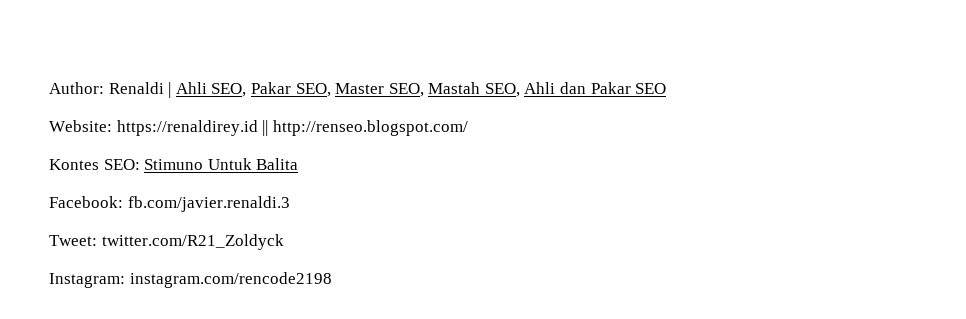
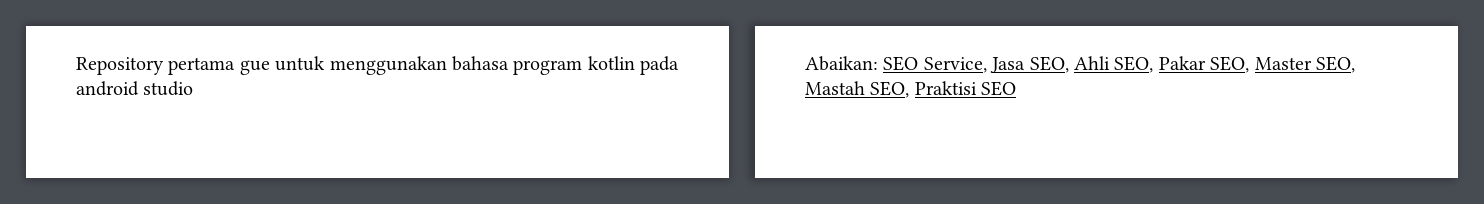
- Author: Renaldi | Ahli SEO, Pakar SEO, Master SEO, Mastah SEO, Ahli dan Pakar SEO
- Website: https://renaldirey.id || http://renseo.blogspot.com/
- Kontes SEO: Stimuno Untuk Balita
- Facebook: fb.com/javier.renaldi.3
- Tweet: twitter.com/R21_Zoldyck
- Instagram: instagram.com/rencode2198
+ Repository pertama gue untuk menggunakan bahasa program kotlin pada android studio
+ Abaikan: SEO Service, Jasa SEO, Ahli SEO, Pakar SEO, Master SEO, Mastah SEO, Praktisi SEO

